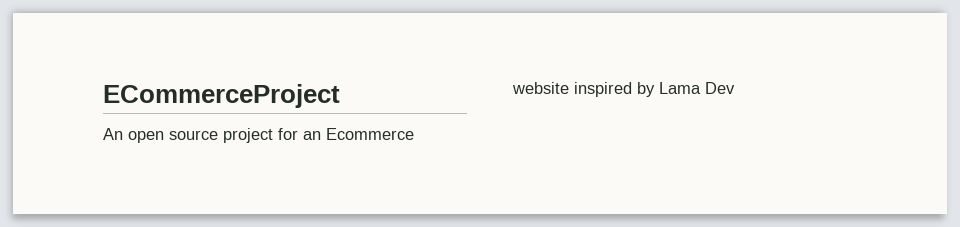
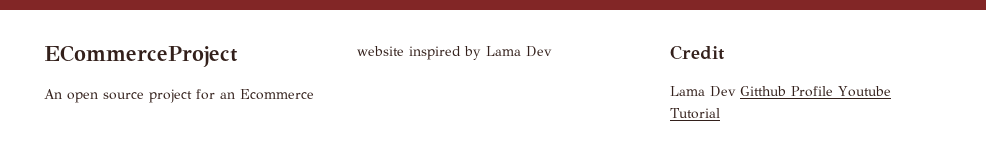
+ Credit
+ Lama Dev Gitthub Profile Youtube Tutorial

